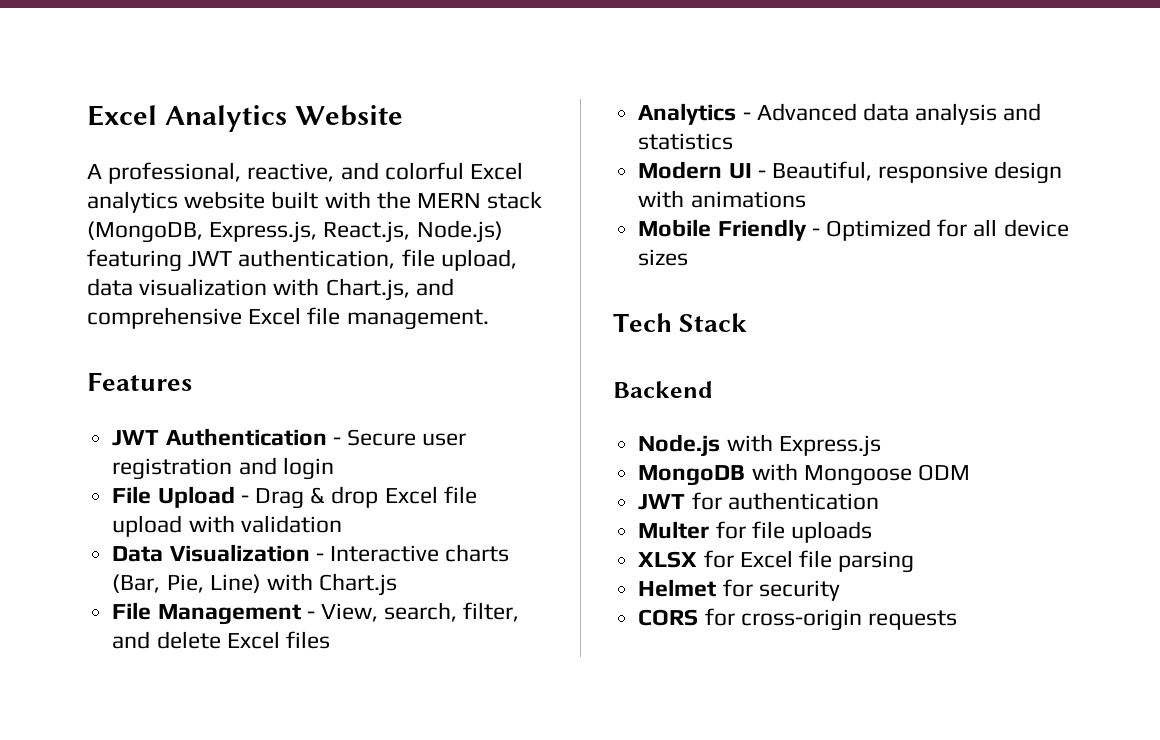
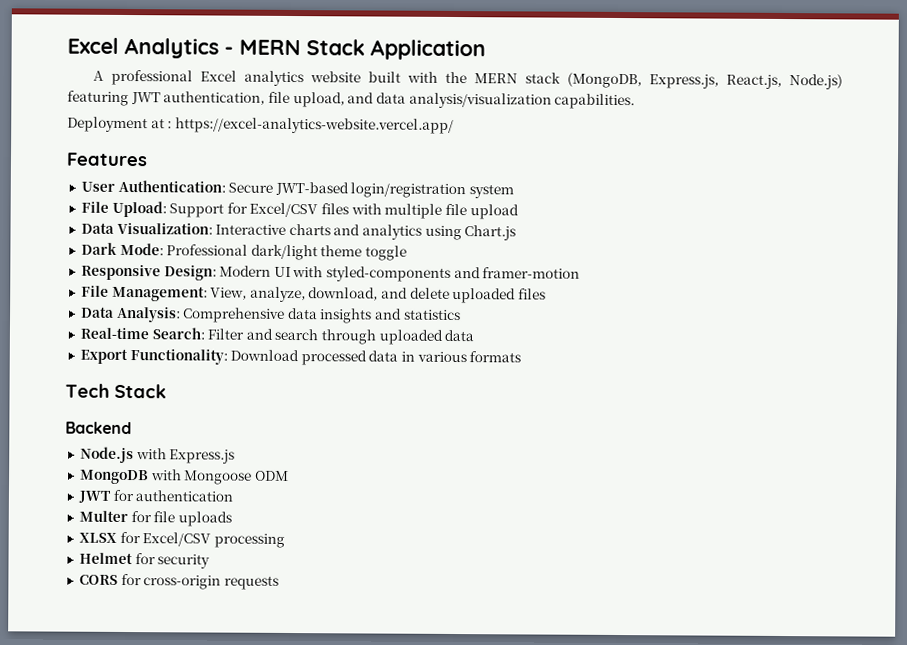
- Excel Analytics Website
- A professional, reactive, and colorful Excel analytics website built with the MERN stack (MongoDB, Express.js, React.js, Node.js) featuring JWT authentication, file upload, data visualization with Chart.js, and comprehensive Excel file management.
+ Excel Analytics - MERN Stack Application
+ A professional Excel analytics website built with the MERN stack (MongoDB, Express.js, React.js, Node.js) featuring JWT authentication, file upload, and data analysis/visualization capabilities.
+ Deployment at : https://excel-analytics-website.vercel.app/
  Features
- JWT Authentication - Secure user registration and login
- File Upload - Drag & drop Excel file upload with validation
- Data Visualization - Interactive charts (Bar, Pie, Line) with Chart.js
- File Management - View, search, filter, and delete Excel files
+ User Authentication: Secure JWT-based login/registration system
+ File Upload: Support for Excel/CSV files with multiple file upload
+ Data Visualization: Interactive charts and analytics using Chart.js
+ Dark Mode: Professional dark/light theme toggle
+ Responsive Design: Modern UI with styled-components and framer-motion
+ File Management: View, analyze, download, and delete uploaded files
- Analytics - Advanced data analysis and statistics
- Modern UI - Beautiful, responsive design with animations
- Mobile Friendly - Optimized for all device sizes
+ Data Analysis: Comprehensive data insights and statistics
+ Real-time Search: Filter and search through uploaded data
+ Export Functionality: Download processed data in various formats
- XLSX for Excel file parsing
+ XLSX for Excel/CSV processing

